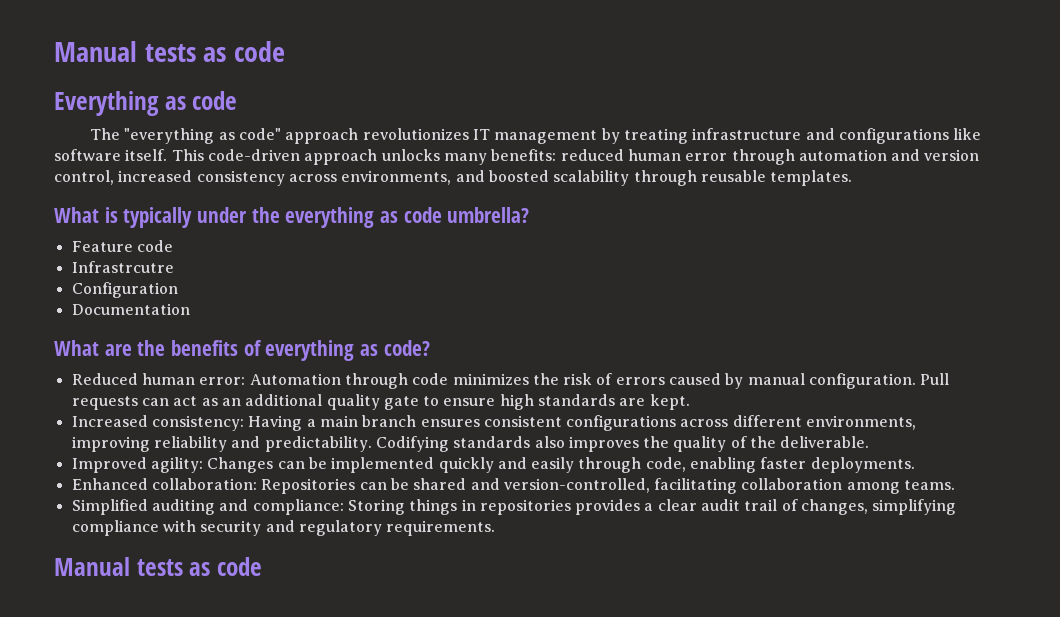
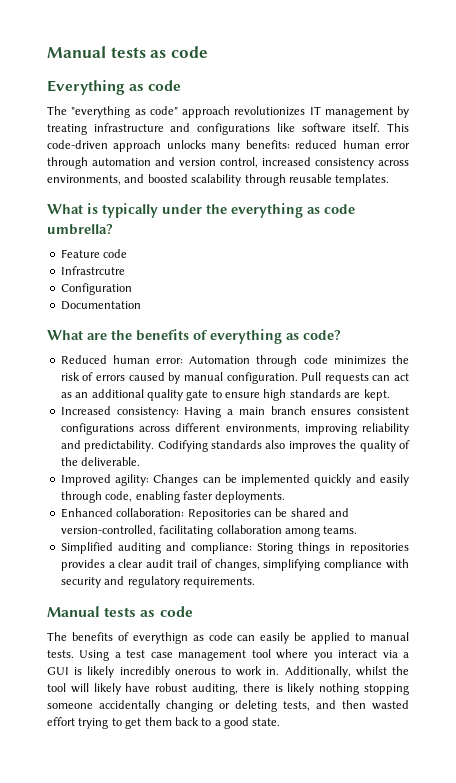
+ The benefits of everythign as code can easily be applied to manual tests. Using a test case management tool where you interact via a GUI is likely incredibly onerous to work in. Additionally, whilst the tool will likely have robust auditing, there is likely nothing stopping someone accidentally changing or deleting tests, and then wasted effort trying to get them back to a good state.

